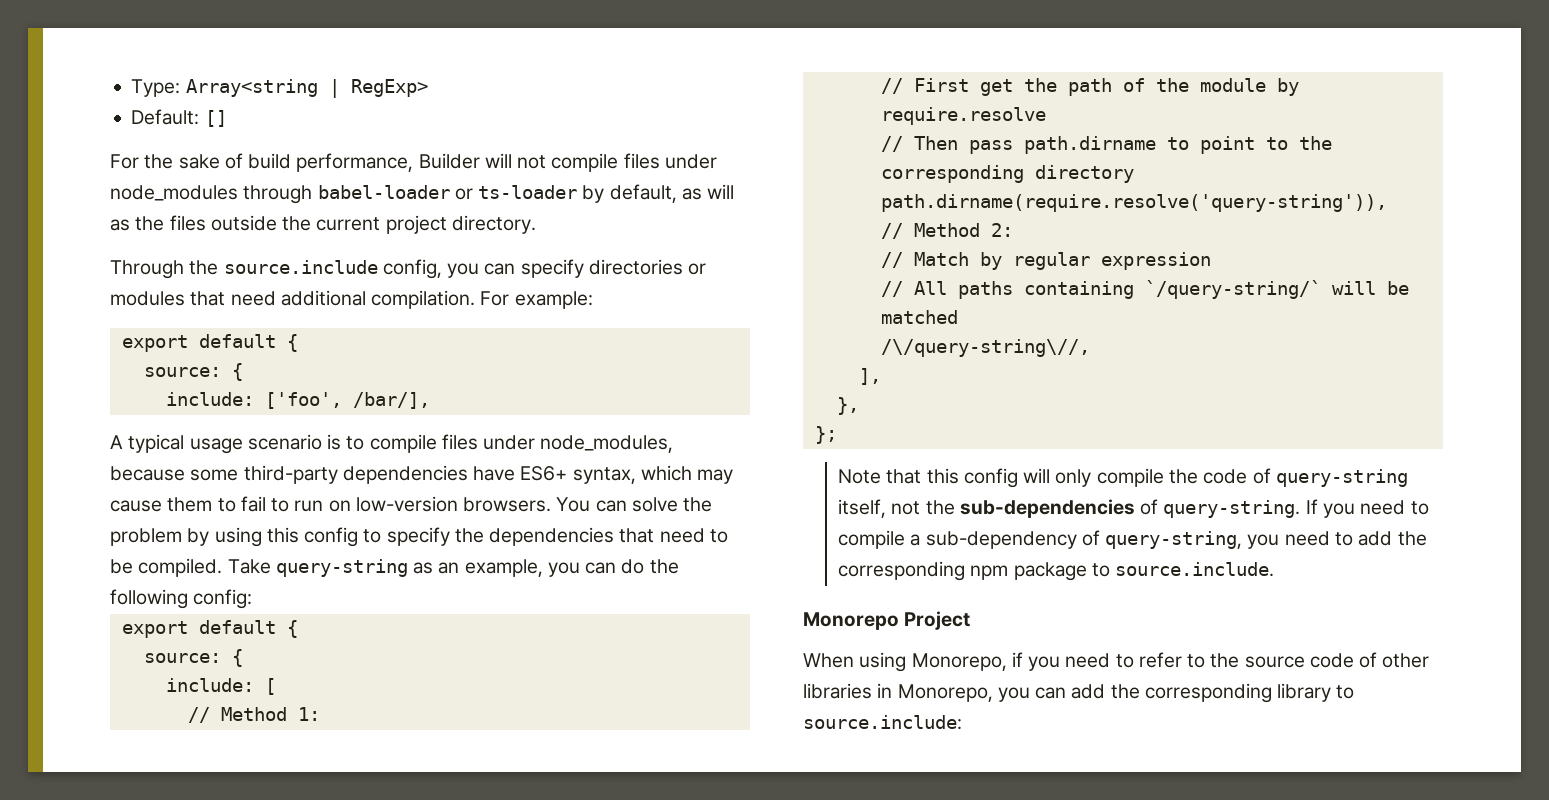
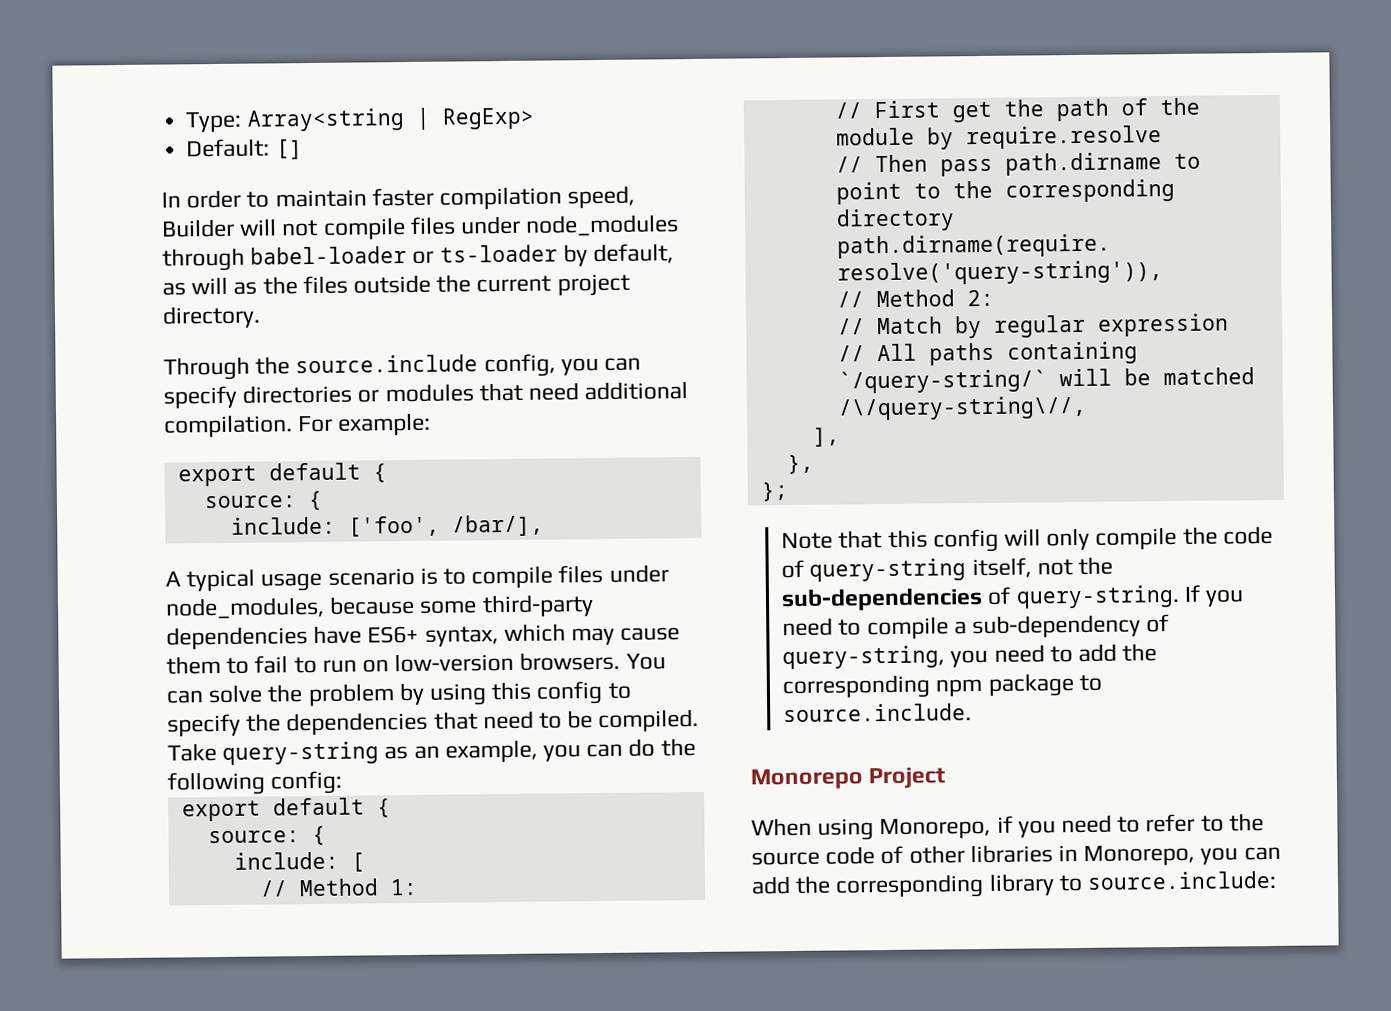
- For the sake of build performance, Builder will not compile files under node_modules through babel-loader or ts-loader by default, as will as the files outside the current project directory.
+ In order to maintain faster compilation speed, Builder will not compile files under node_modules through babel-loader or ts-loader by default, as will as the files outside the current project directory.

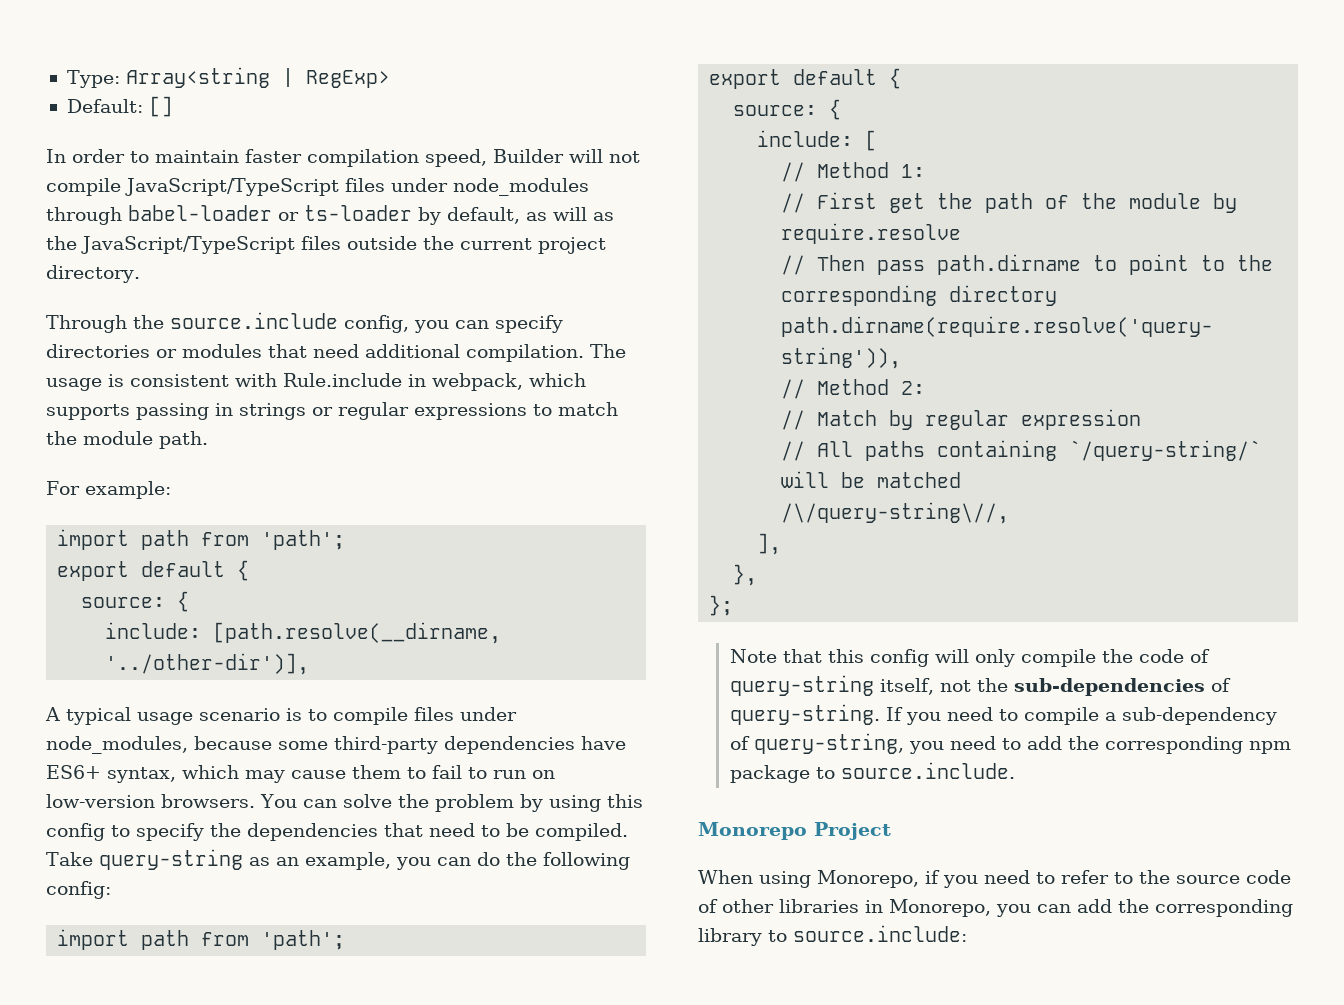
- In order to maintain faster compilation speed, Builder will not compile files under node_modules through babel-loader or ts-loader by default, as will as the files outside the current project directory.
+ In order to maintain faster compilation speed, Builder will not compile JavaScript/TypeScript files under node_modules through babel-loader or ts-loader by default, as will as the JavaScript/TypeScript files outside the current project directory.
+ The usage is consistent with Rule.include in webpack, which supports passing in strings or regular expressions to match the module path.
  For example:
+ import path from 'path';
  export default {
  source: {
- include: ['foo', /bar/],
+ include: [path.resolve(__dirname, '../other-dir')],
  Take query-string as an example, you can do the following config:
+ import path from 'path';

